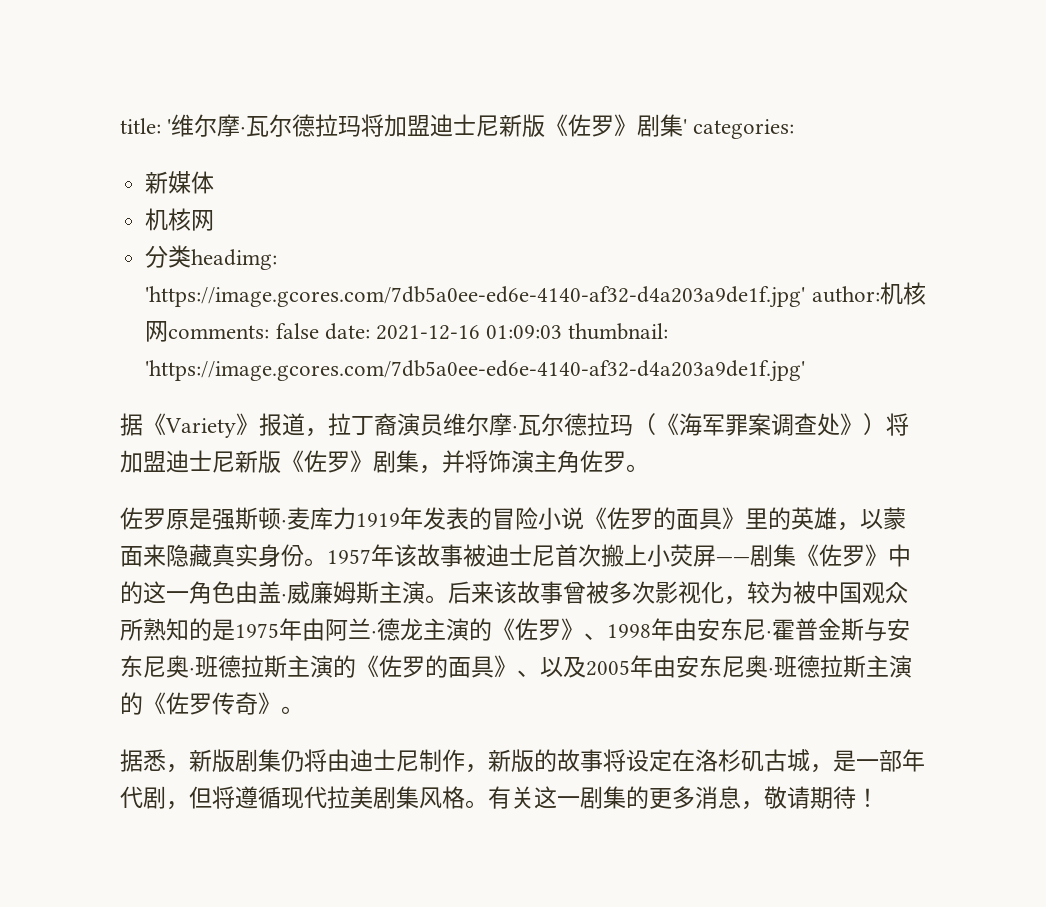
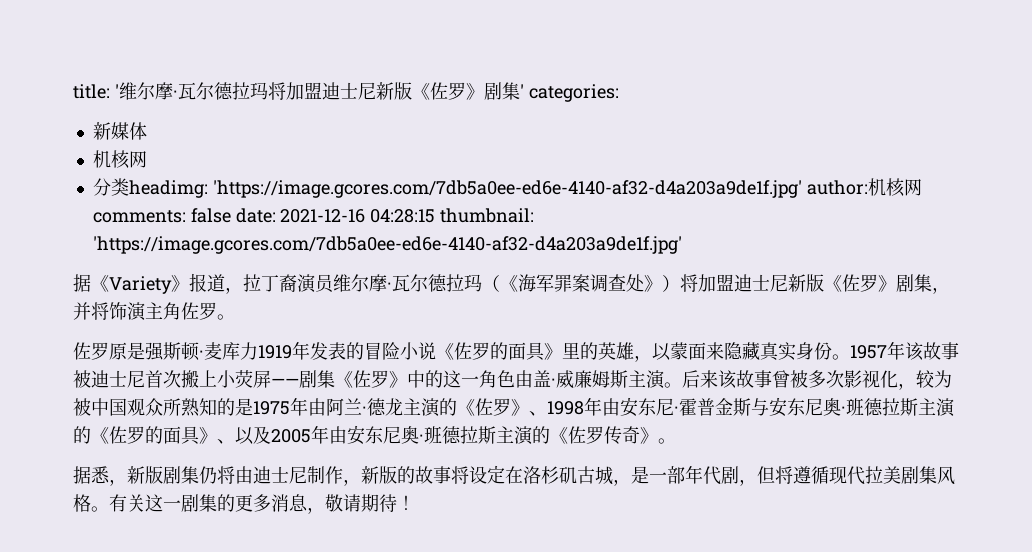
- 分类headimg: 'https://image.gcores.com/7db5a0ee-ed6e-4140-af32-d4a203a9de1f.jpg' author:机核网comments: false date: 2021-12-16 01:09:03 thumbnail: 'https://image.gcores.com/7db5a0ee-ed6e-4140-af32-d4a203a9de1f.jpg'
+ 分类headimg: 'https://image.gcores.com/7db5a0ee-ed6e-4140-af32-d4a203a9de1f.jpg' author:机核网comments: false date: 2021-12-16 04:28:15 thumbnail: 'https://image.gcores.com/7db5a0ee-ed6e-4140-af32-d4a203a9de1f.jpg'

